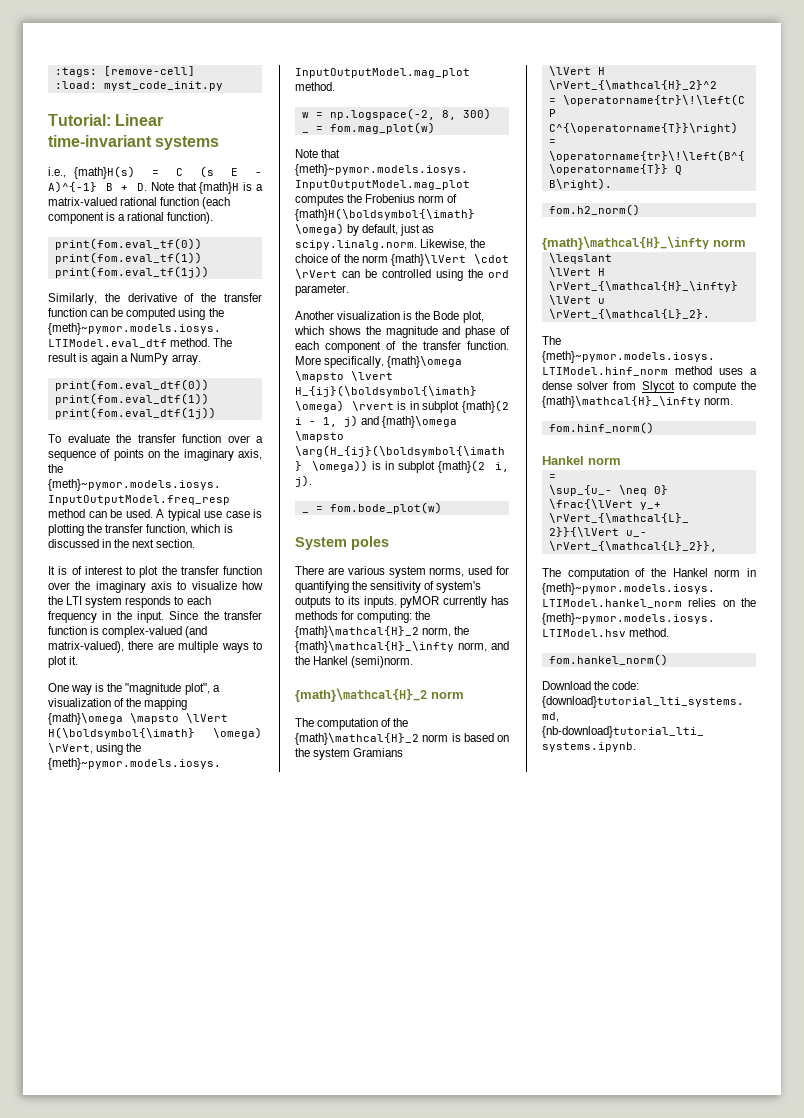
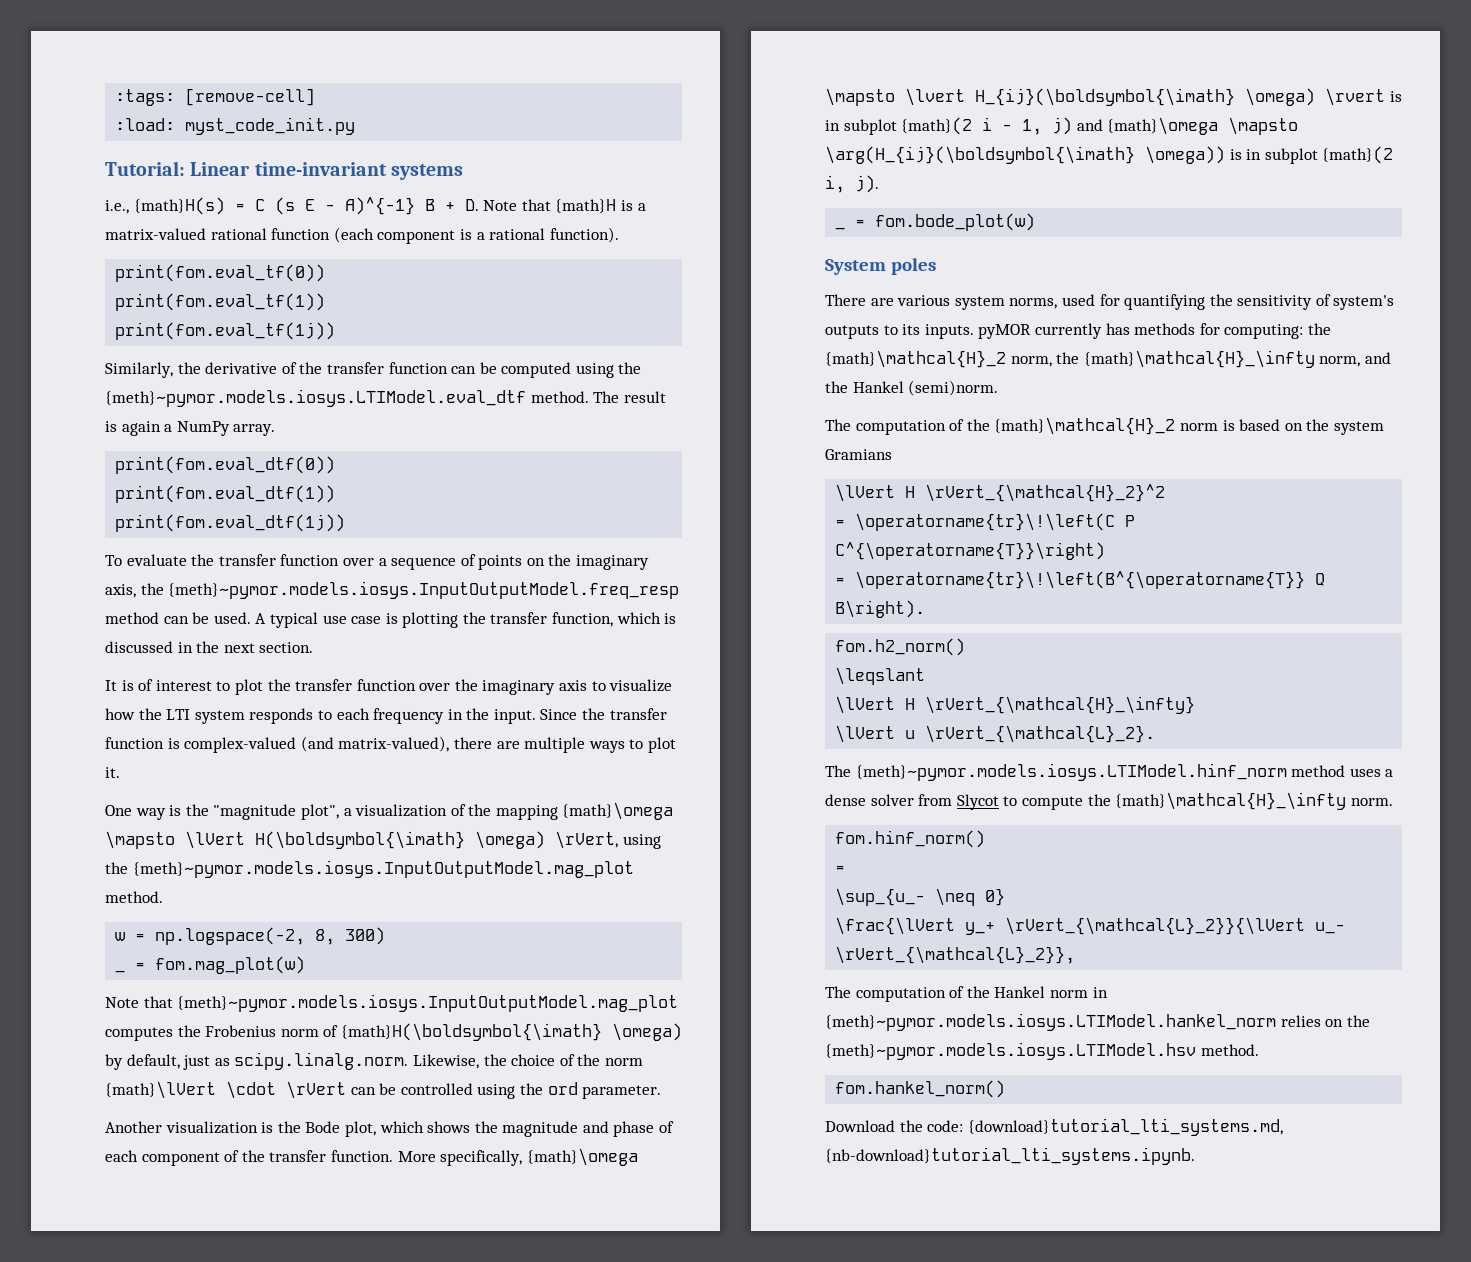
  There are various system norms, used for quantifying the sensitivity of system's outputs to its inputs. pyMOR currently has methods for computing: the {math}\mathcal{H}_2 norm, the {math}\mathcal{H}_\infty norm, and the Hankel (semi)norm.
- {math}\mathcal{H}_2 norm
- {math}\mathcal{H}_\infty norm
  fom.hinf_norm()
- Hankel norm

